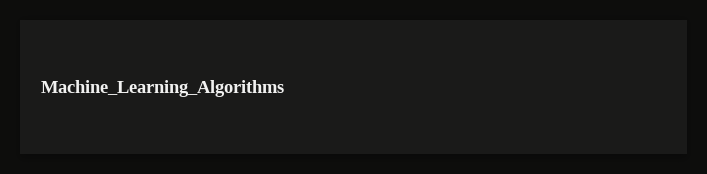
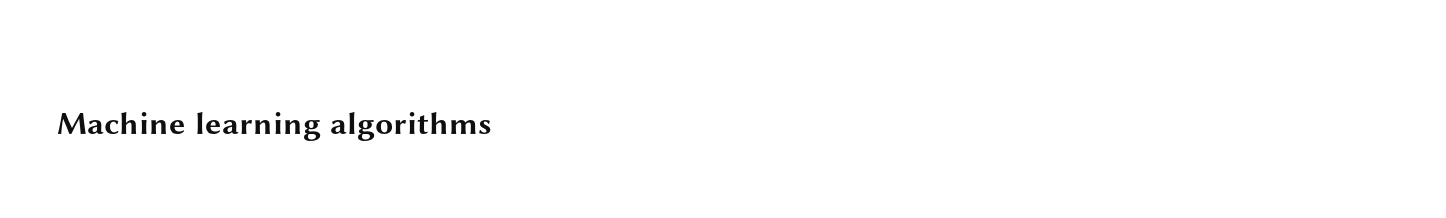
- Machine_Learning_Algorithms
+ Machine learning algorithms

